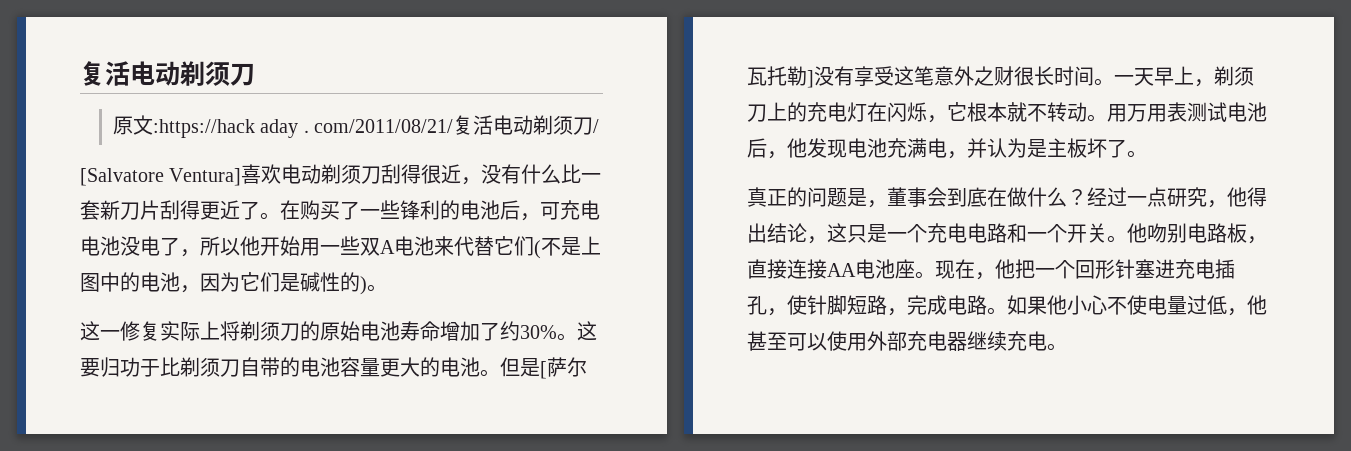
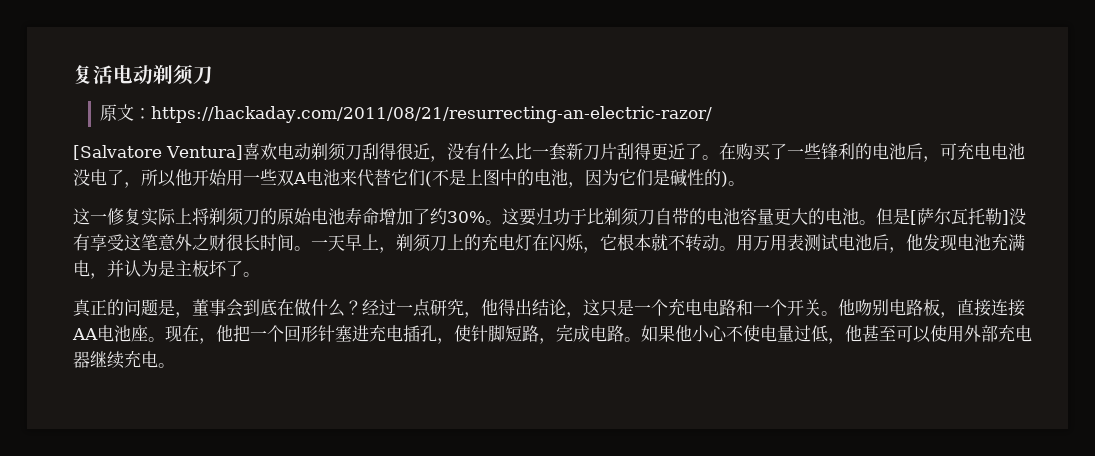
- 原文:https://hack aday . com/2011/08/21/复活电动剃须刀/
+ 原文：https://hackaday.com/2011/08/21/resurrecting-an-electric-razor/

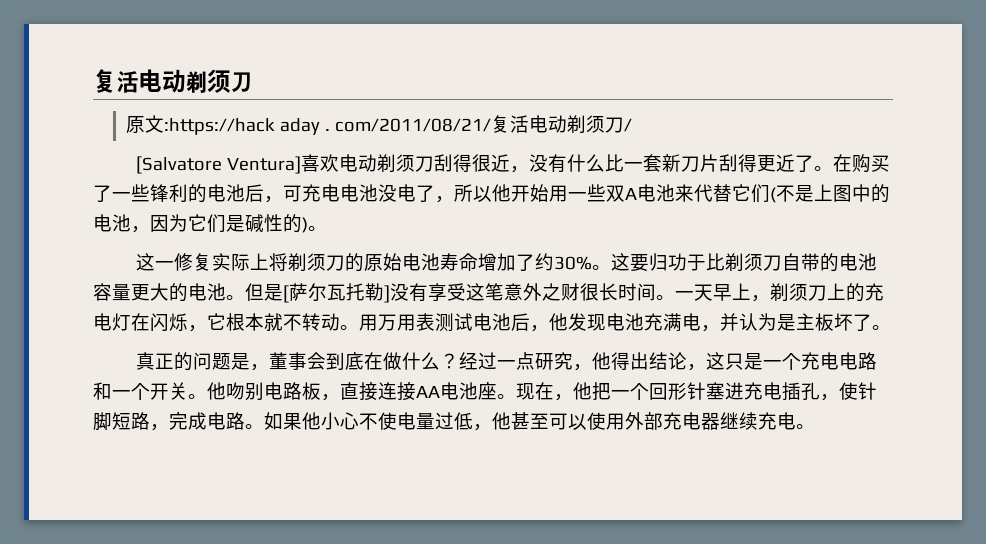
- 原文：https://hackaday.com/2011/08/21/resurrecting-an-electric-razor/
+ 原文:https://hack aday . com/2011/08/21/复活电动剃须刀/

